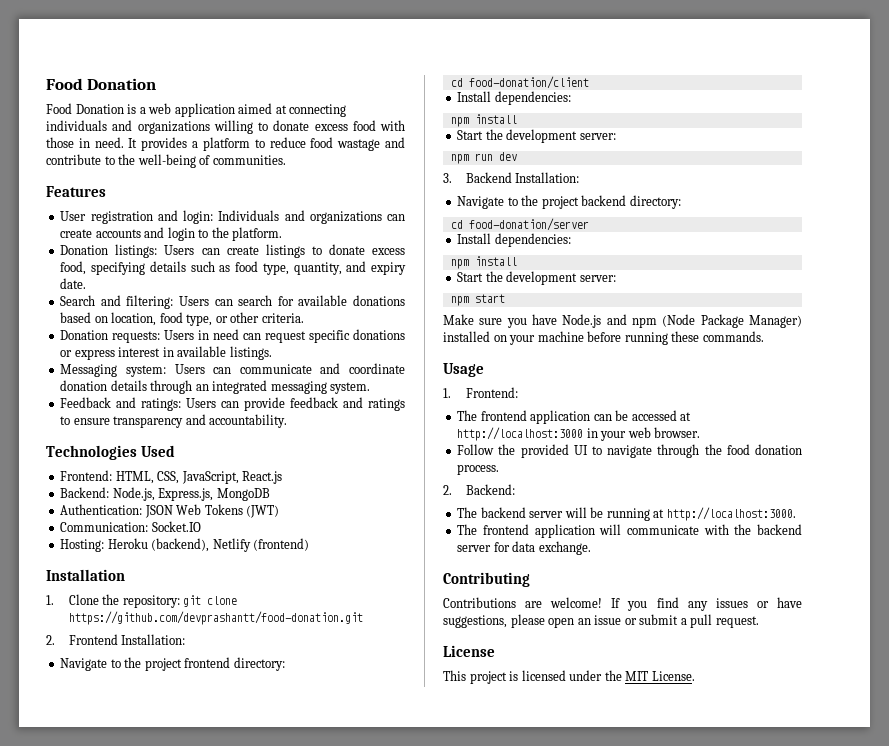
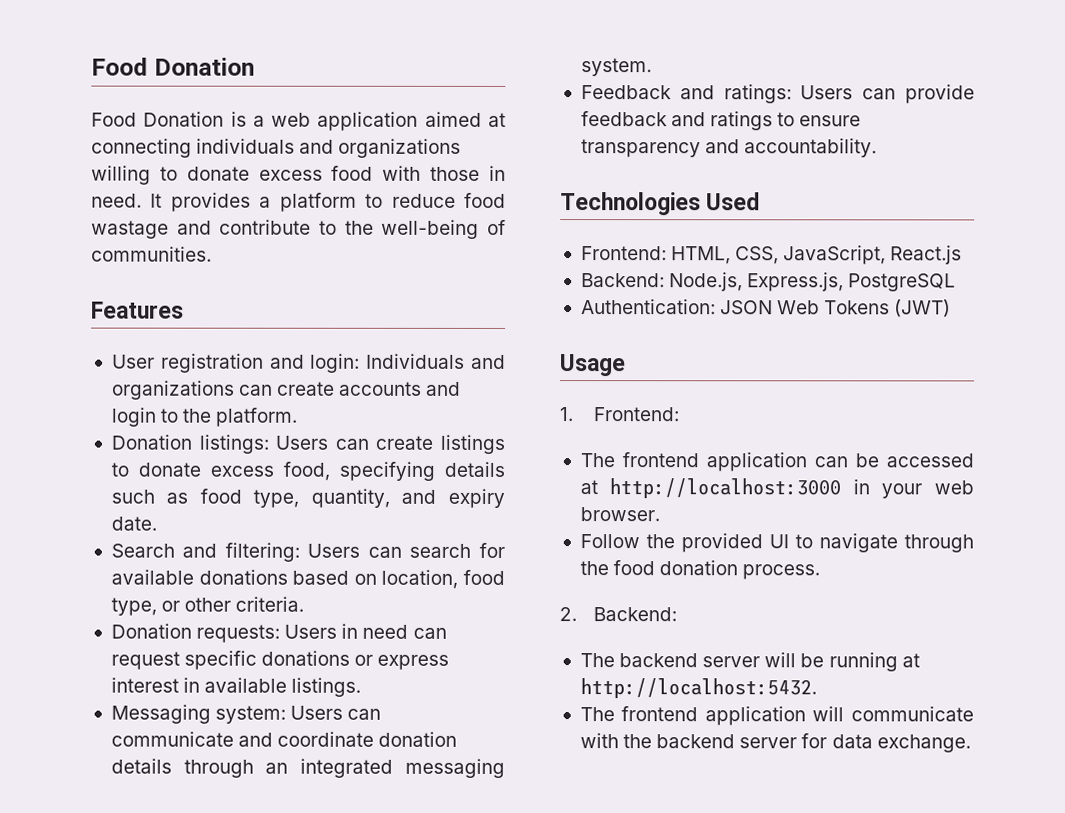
- Backend: Node.js, Express.js, MongoDB
+ Backend: Node.js, Express.js, PostgreSQL
- Communication: Socket.IO
- Hosting: Heroku (backend), Netlify (frontend)
- Installation
- 1. Clone the repository: git clone https://github.com/devprashantt/food-donation.git
- 2. Frontend Installation:
- Navigate to the project frontend directory:
- cd food-donation/client
- Install dependencies:
- npm install
- Start the development server:
- npm run dev
- 3. Backend Installation:
- Navigate to the project backend directory:
- cd food-donation/server
- Install dependencies:
- npm install
- Start the development server:
- npm start
- Make sure you have Node.js and npm (Node Package Manager) installed on your machine before running these commands.
- The backend server will be running at http://localhost:3000.
+ The backend server will be running at http://localhost:5432.
- Contributing
- Contributions are welcome! If you find any issues or have suggestions, please open an issue or submit a pull request.
- License
- This project is licensed under the MIT License.

